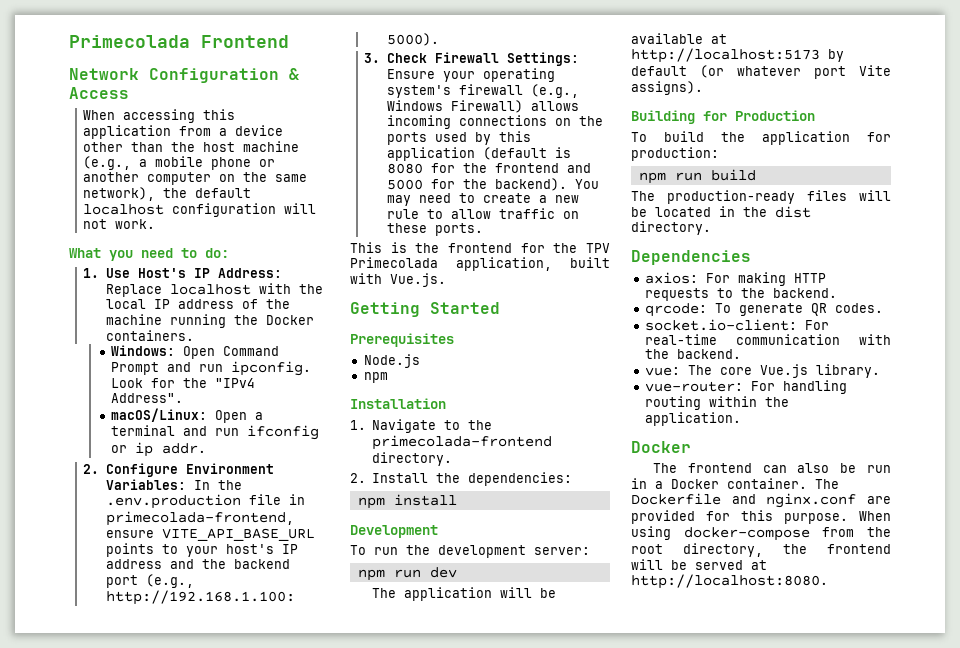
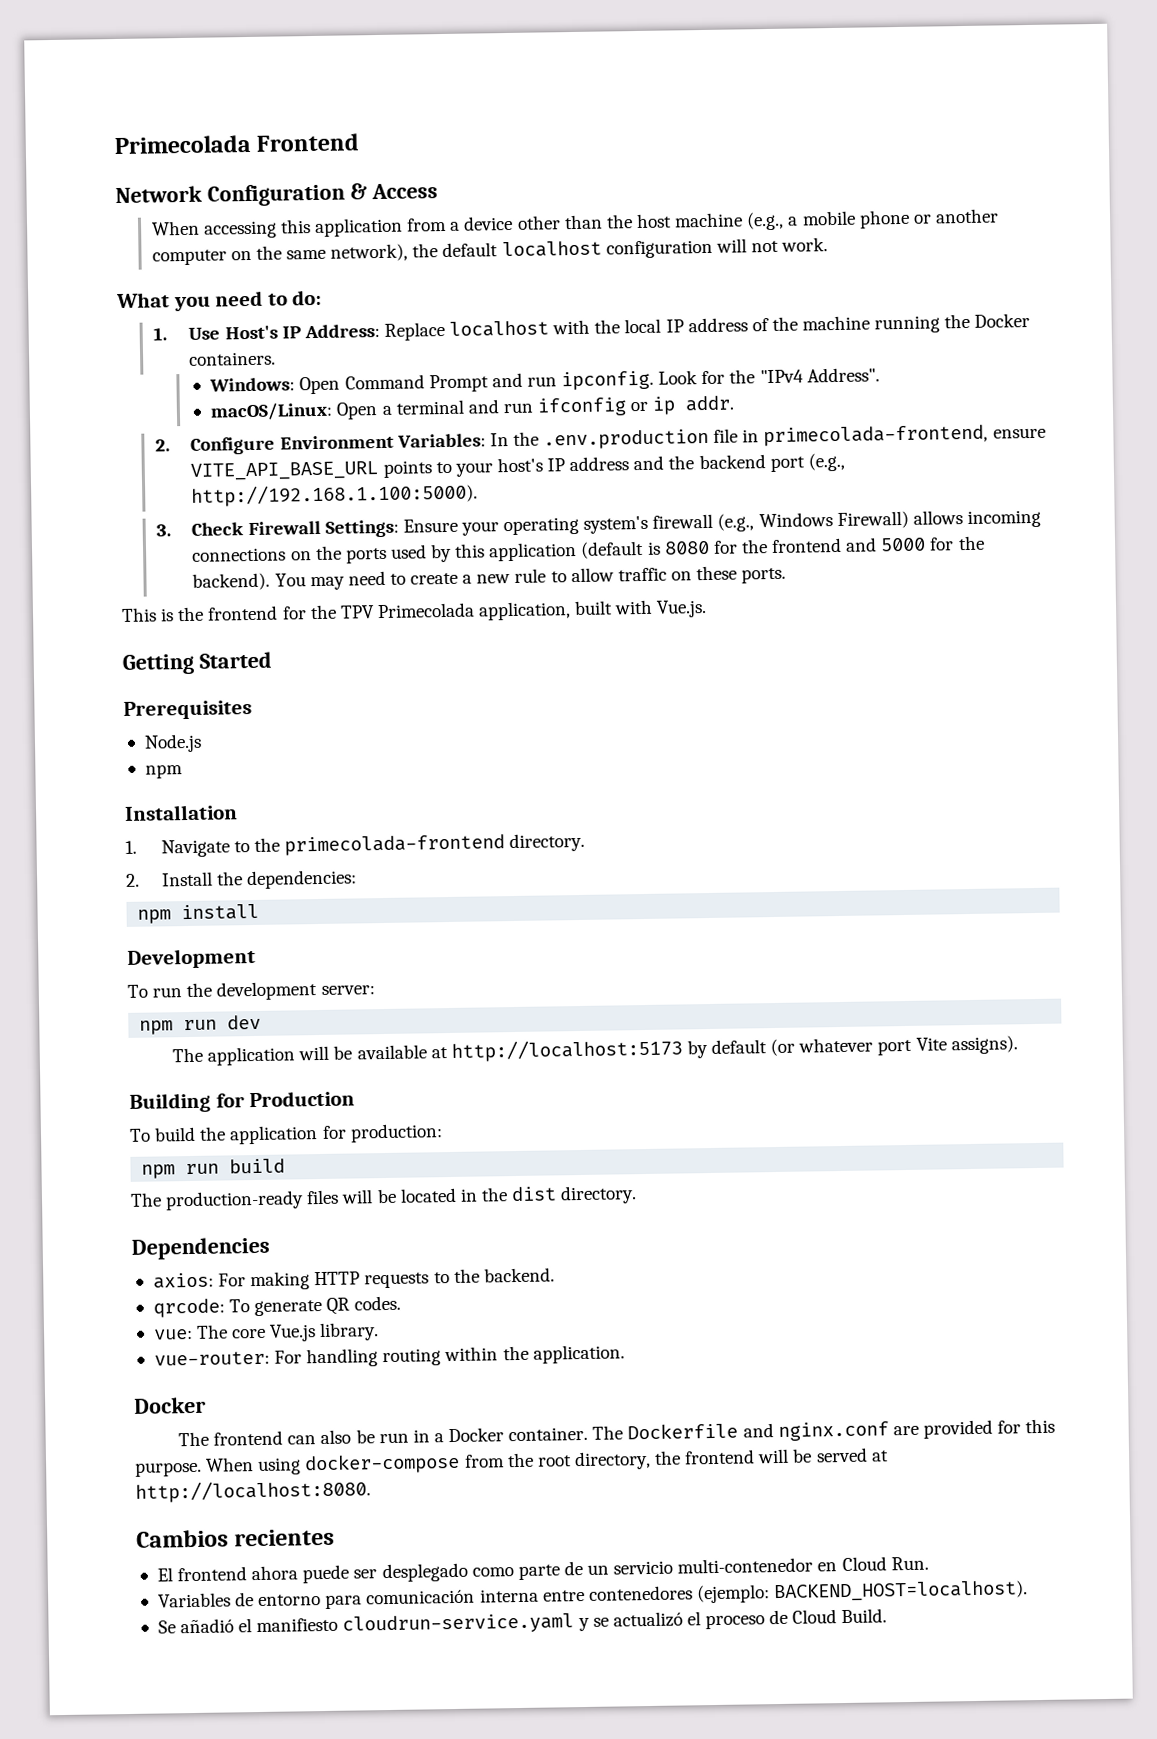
- socket.io-client: For real-time communication with the backend.
+ Cambios recientes
+ El frontend ahora puede ser desplegado como parte de un servicio multi-contenedor en Cloud Run.
+ Variables de entorno para comunicación interna entre contenedores (ejemplo: BACKEND_HOST=localhost).
+ Se añadió el manifiesto cloudrun-service.yaml y se actualizó el proceso de Cloud Build.

